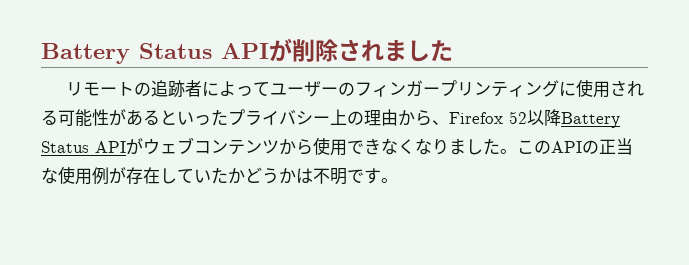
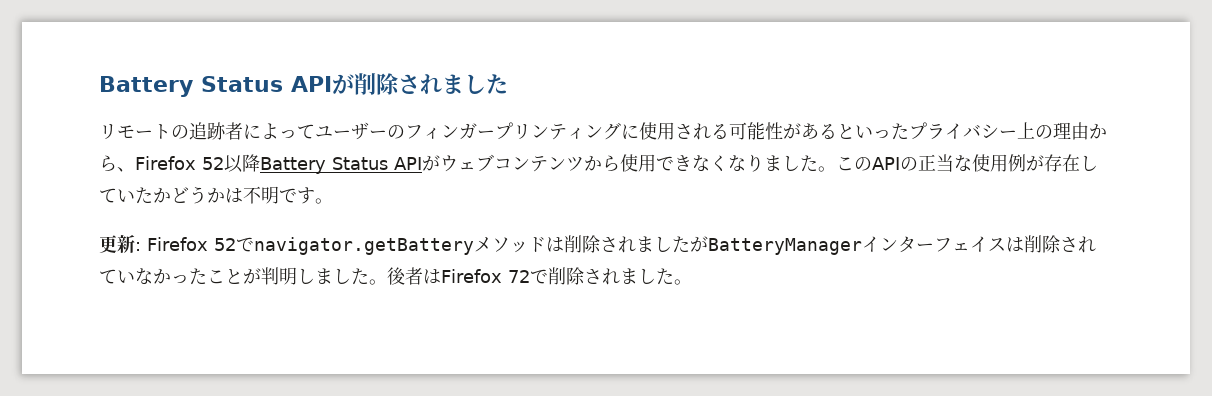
+ 更新: Firefox 52でnavigator.getBatteryメソッドは削除されましたがBatteryManagerインターフェイスは削除されていなかったことが判明しました。後者はFirefox 72で削除されました。

